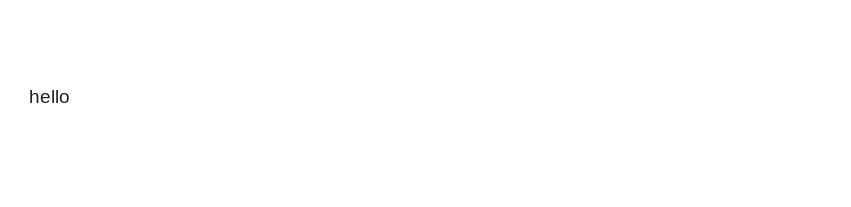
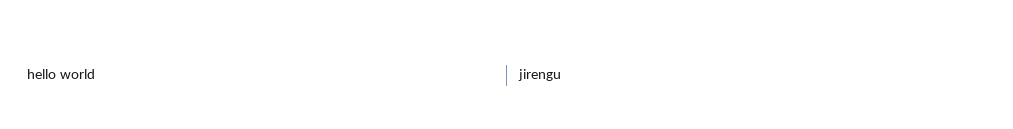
- hello
+ hello world
+ jirengu

